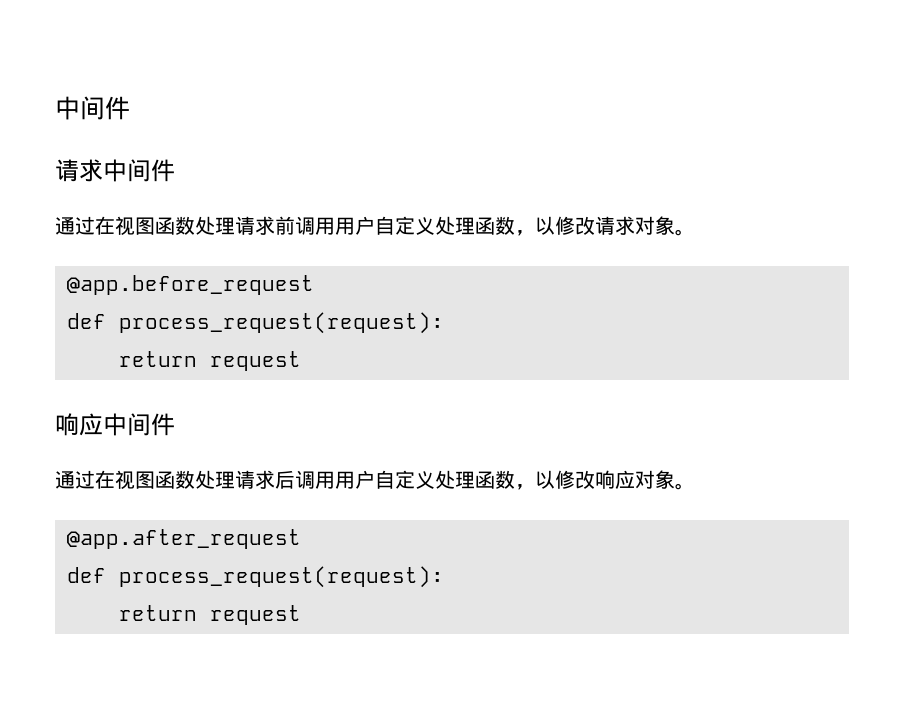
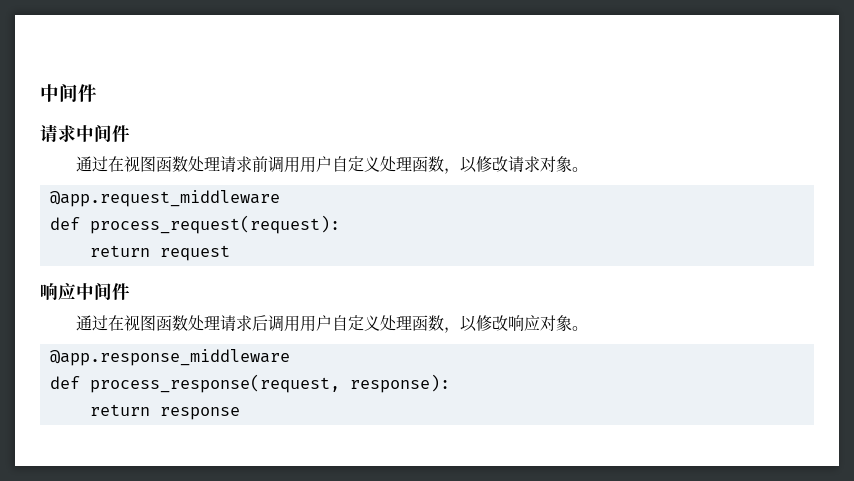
- @app.before_request
+ @app.request_middleware
- @app.after_request
- def process_request(request):
- return request
+ @app.response_middleware
+ def process_response(request, response):
+ return response

